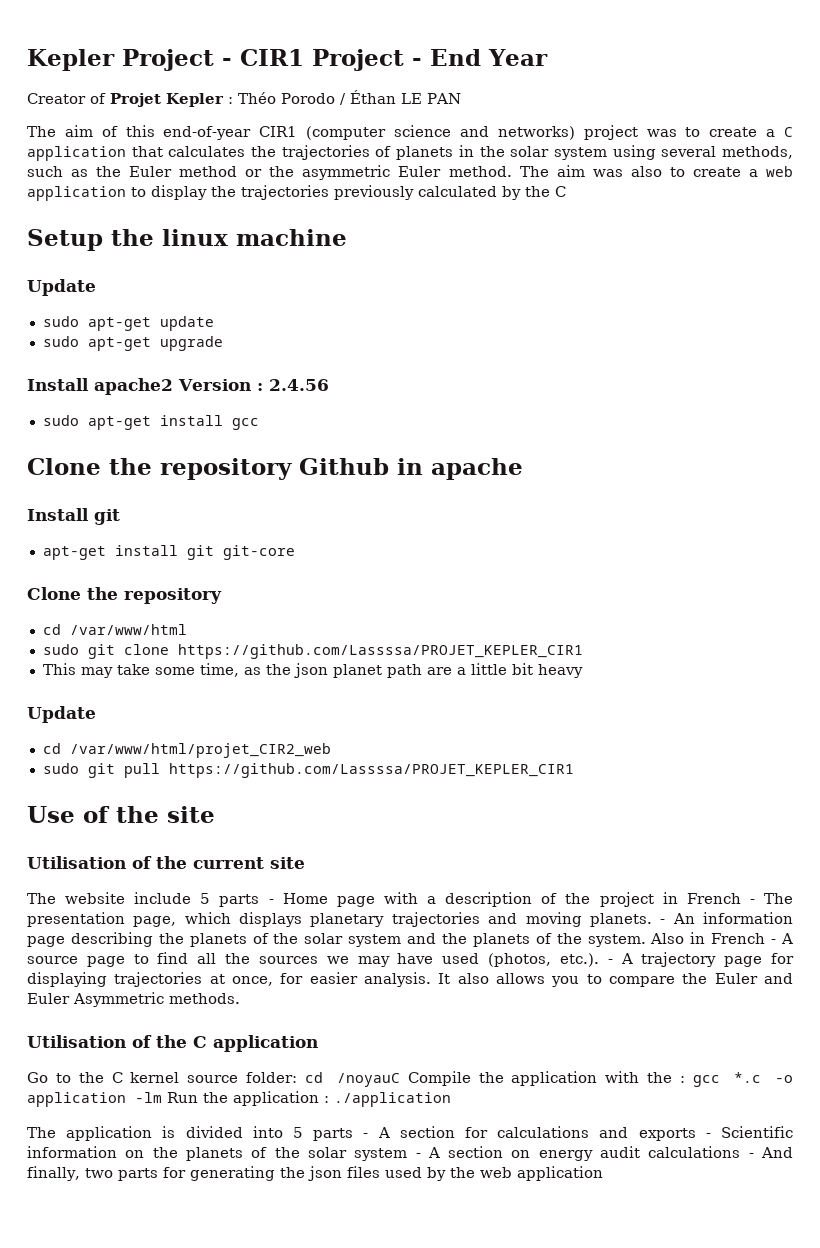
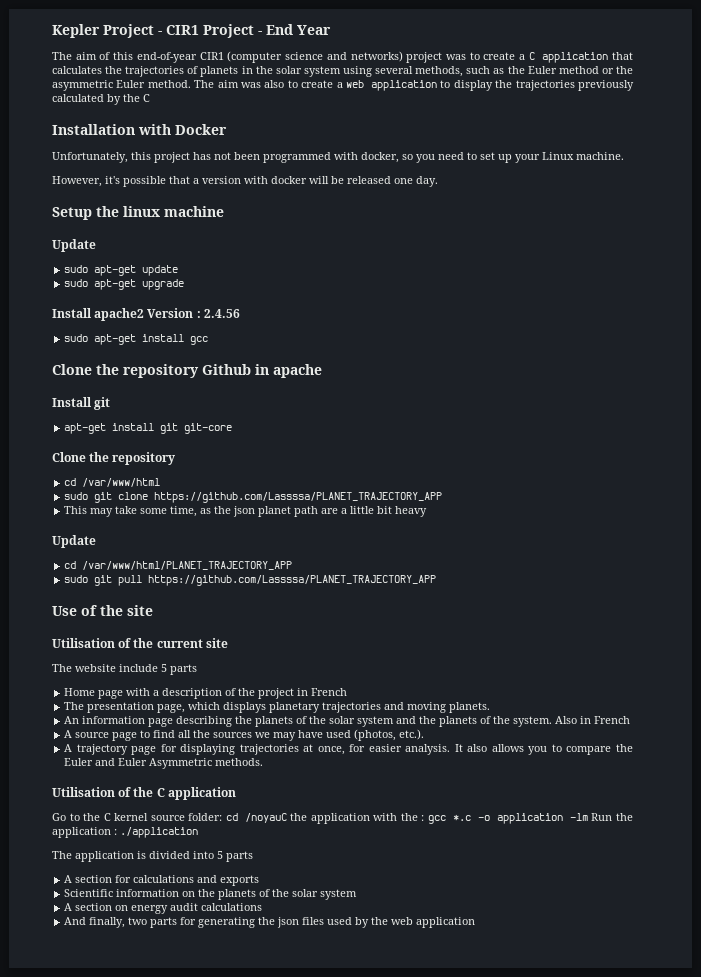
- Creator of Projet Kepler : Théo Porodo / Éthan LE PAN
+ Installation with Docker
+ Unfortunately, this project has not been programmed with docker, so you need to set up your Linux machine.
+ However, it's possible that a version with docker will be released one day.
- sudo git clone https://github.com/Lassssa/PROJET_KEPLER_CIR1
+ sudo git clone https://github.com/Lassssa/PLANET_TRAJECTORY_APP
- cd /var/www/html/projet_CIR2_web
+ cd /var/www/html/PLANET_TRAJECTORY_APP
- sudo git pull https://github.com/Lassssa/PROJET_KEPLER_CIR1
+ sudo git pull https://github.com/Lassssa/PLANET_TRAJECTORY_APP
- The website include 5 parts - Home page with a description of the project in French - The presentation page, which displays planetary trajectories and moving planets. - An information page describing the planets of the solar system and the planets of the system.
+ The website include 5 parts
+ Home page with a description of the project in French
+ The presentation page, which displays planetary trajectories and moving planets.
+ An information page describing the planets of the solar system and the planets of the system.
- Also in French - A source page to find all the sources we may have used (photos, etc.). - A trajectory page for displaying trajectories at once, for easier analysis.
+ Also in French
+ A source page to find all the sources we may have used (photos, etc.).
+ A trajectory page for displaying trajectories at once, for easier analysis.
- Go to the C kernel source folder: cd /noyauC Compile the application with the : gcc *.c -o application -lm Run the application : ./application
+ Go to the C kernel source folder: cd /noyauC the application with the : gcc *.c -o application -lm Run the application : ./application
- The application is divided into 5 parts - A section for calculations and exports - Scientific information on the planets of the solar system - A section on energy audit calculations - And finally, two parts for generating the json files used by the web application
+ The application is divided into 5 parts
+ A section for calculations and exports
+ Scientific information on the planets of the solar system
+ A section on energy audit calculations
+ And finally, two parts for generating the json files used by the web application

